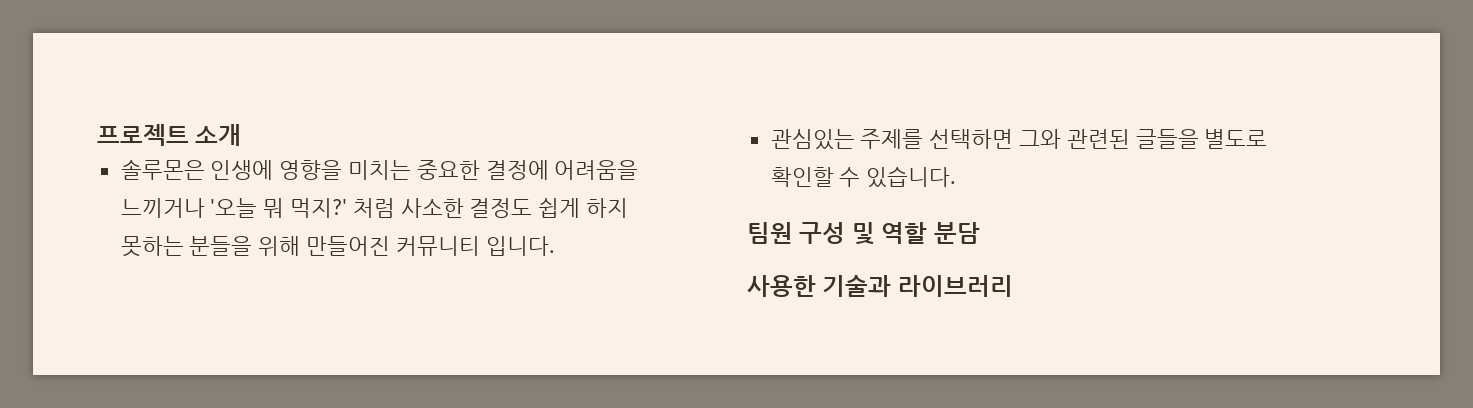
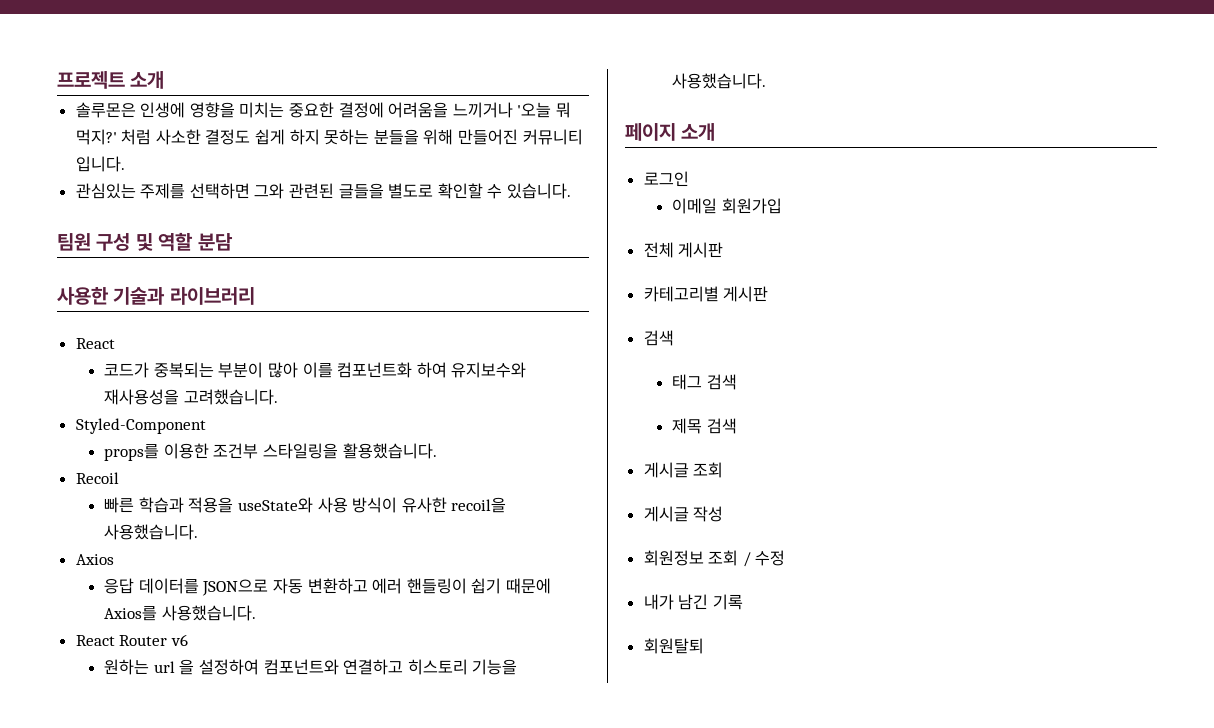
  사용한 기술과 라이브러리
+ React
+ 코드가 중복되는 부분이 많아 이를 컴포넌트화 하여 유지보수와 재사용성을 고려했습니다.
+ Styled-Component
+ props를 이용한 조건부 스타일링을 활용했습니다.
+ Recoil
+ 빠른 학습과 적용을 useState와 사용 방식이 유사한 recoil을 사용했습니다.
+ Axios
+ 응답 데이터를 JSON으로 자동 변환하고 에러 핸들링이 쉽기 때문에 Axios를 사용했습니다.
+ React Router v6
+ 원하는 url 을 설정하여 컴포넌트와 연결하고 히스토리 기능을 사용했습니다.
+ 페이지 소개
+ 로그인
+ 이메일 회원가입
+ 전체 게시판
+ 카테고리별 게시판
+ 검색
+ 태그 검색
+ 제목 검색
+ 게시글 조회
+ 게시글 작성
+ 회원정보 조회 / 수정
+ 내가 남긴 기록
+ 회원탈퇴

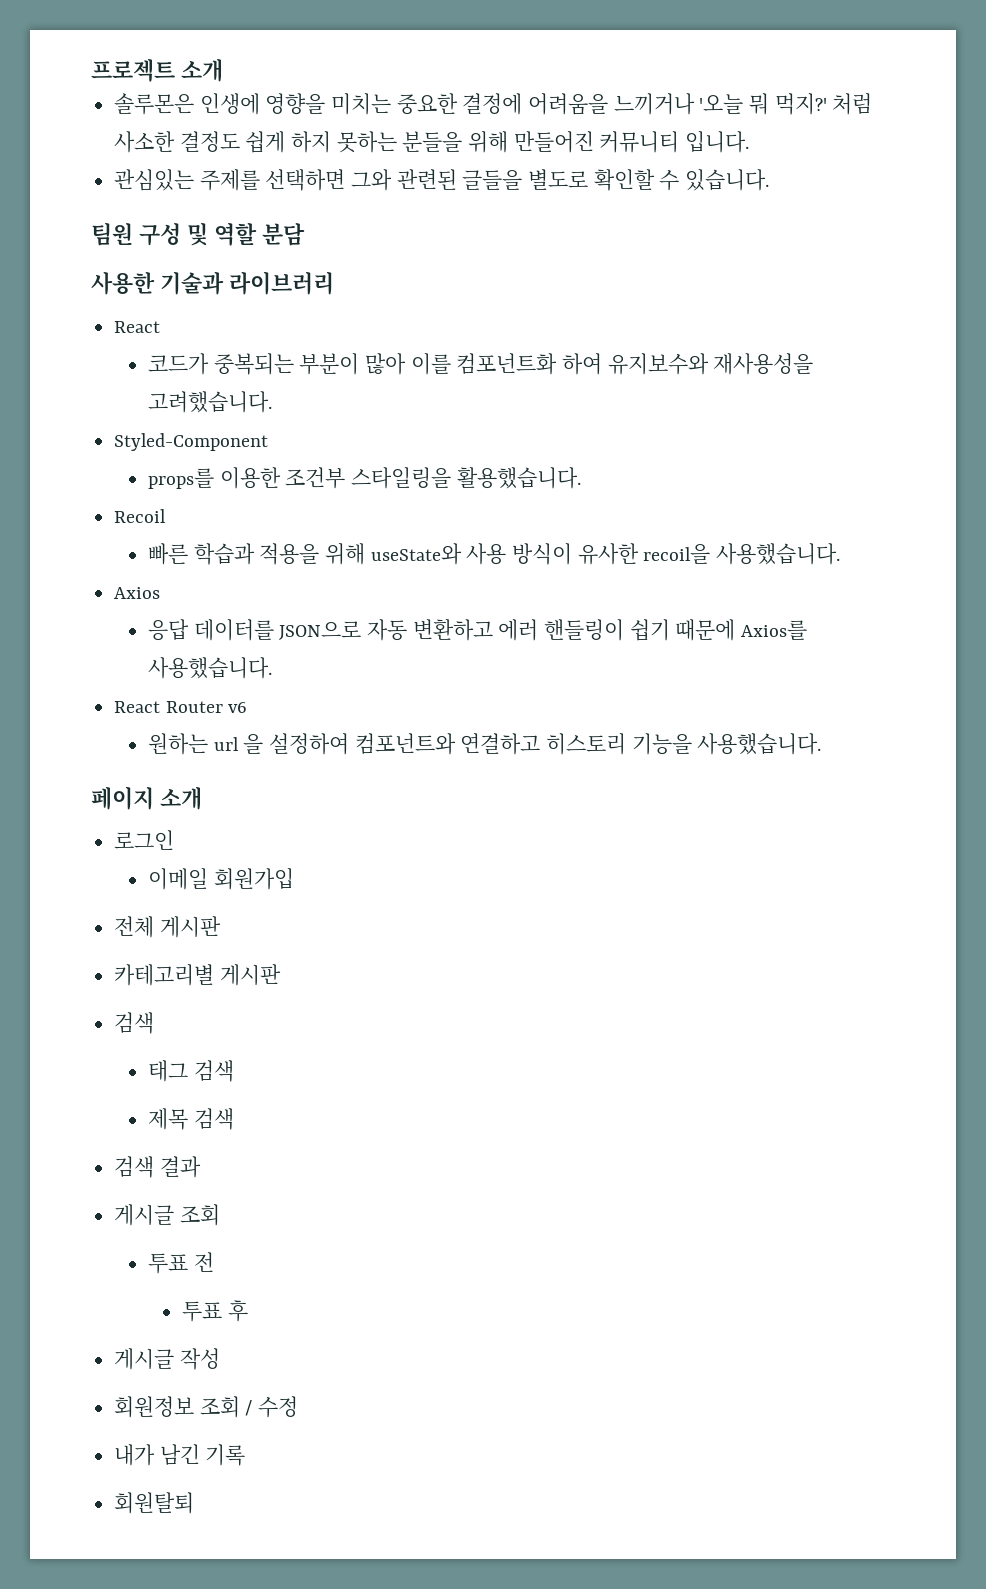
- 빠른 학습과 적용을 useState와 사용 방식이 유사한 recoil을 사용했습니다.
+ 빠른 학습과 적용을 위해 useState와 사용 방식이 유사한 recoil을 사용했습니다.
+ 검색 결과
+ 투표 전
+ 투표 후

